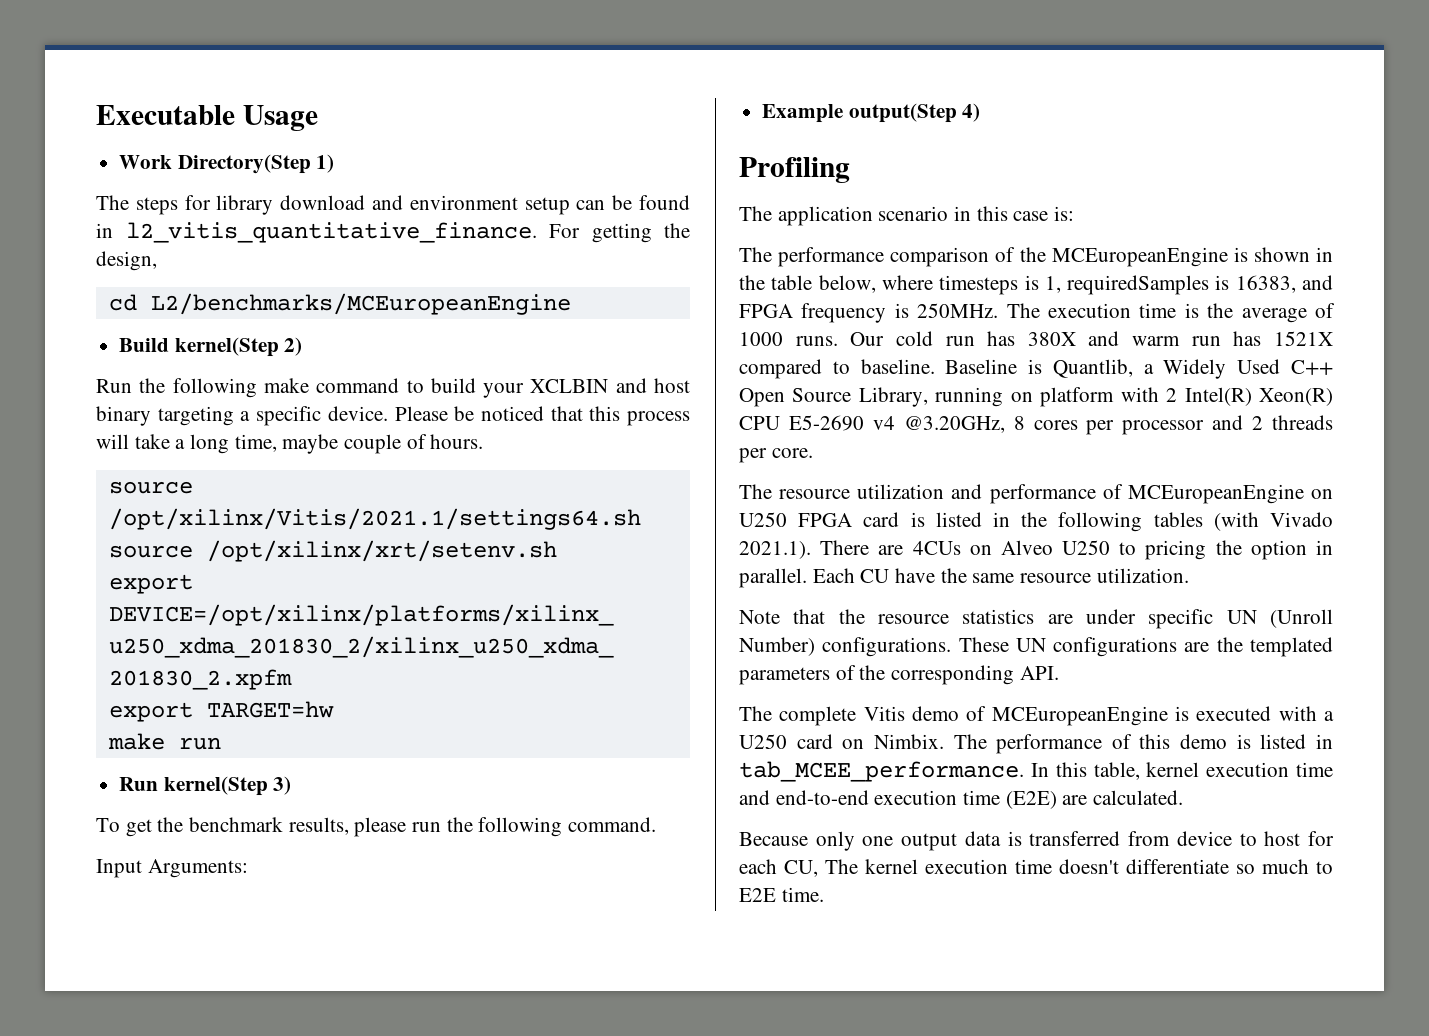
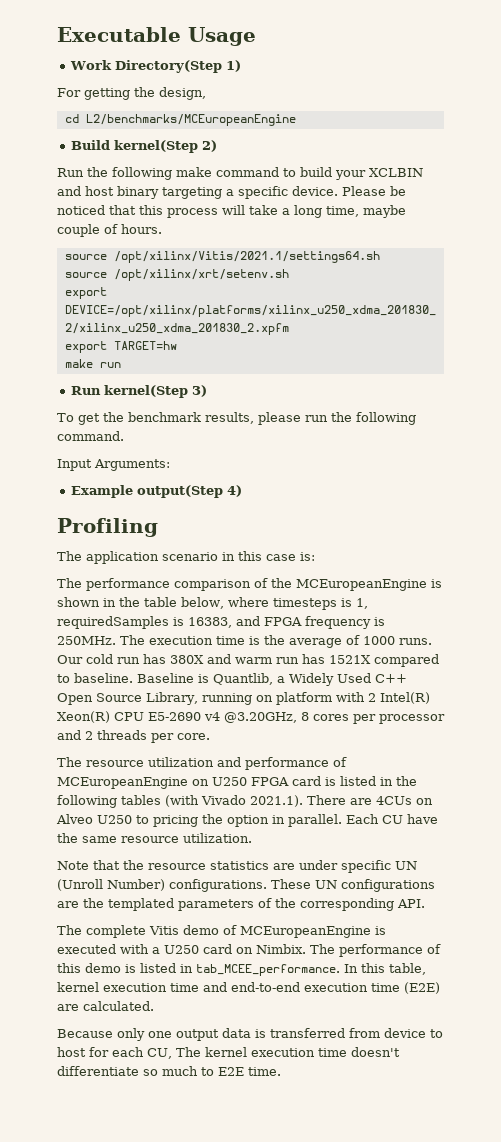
- The steps for library download and environment setup can be found in l2_vitis_quantitative_finance.

